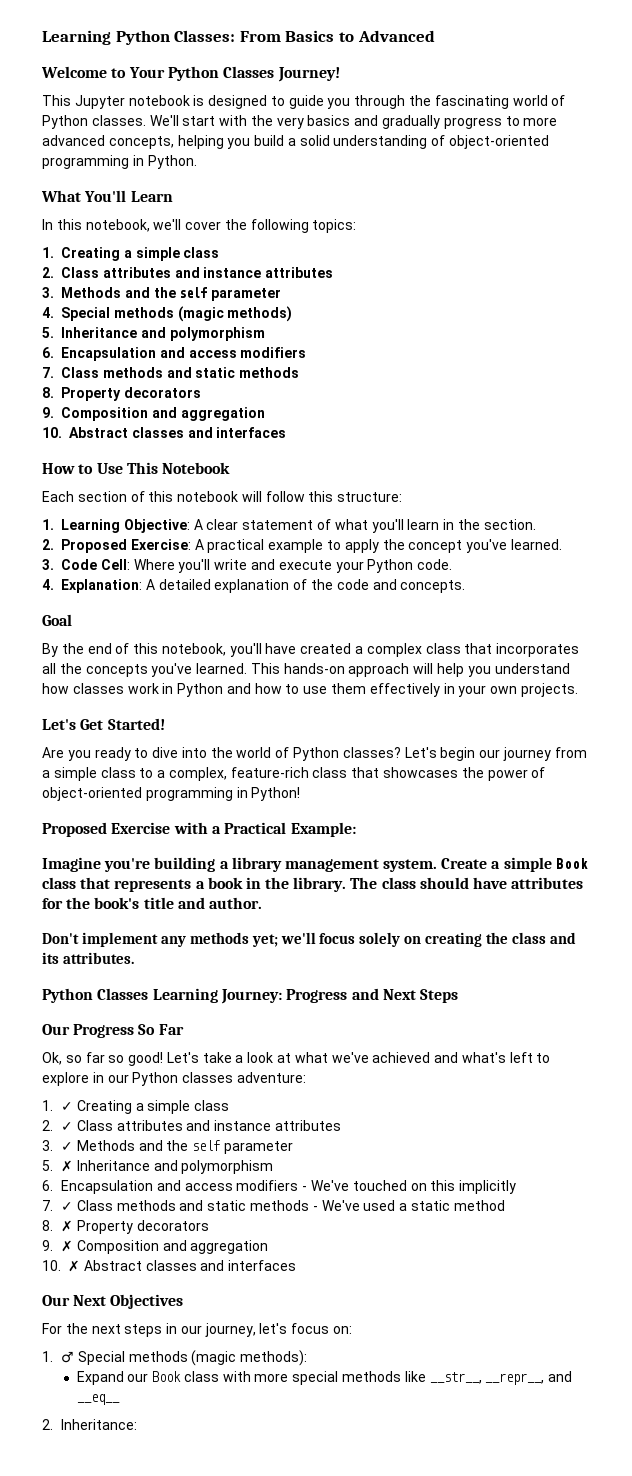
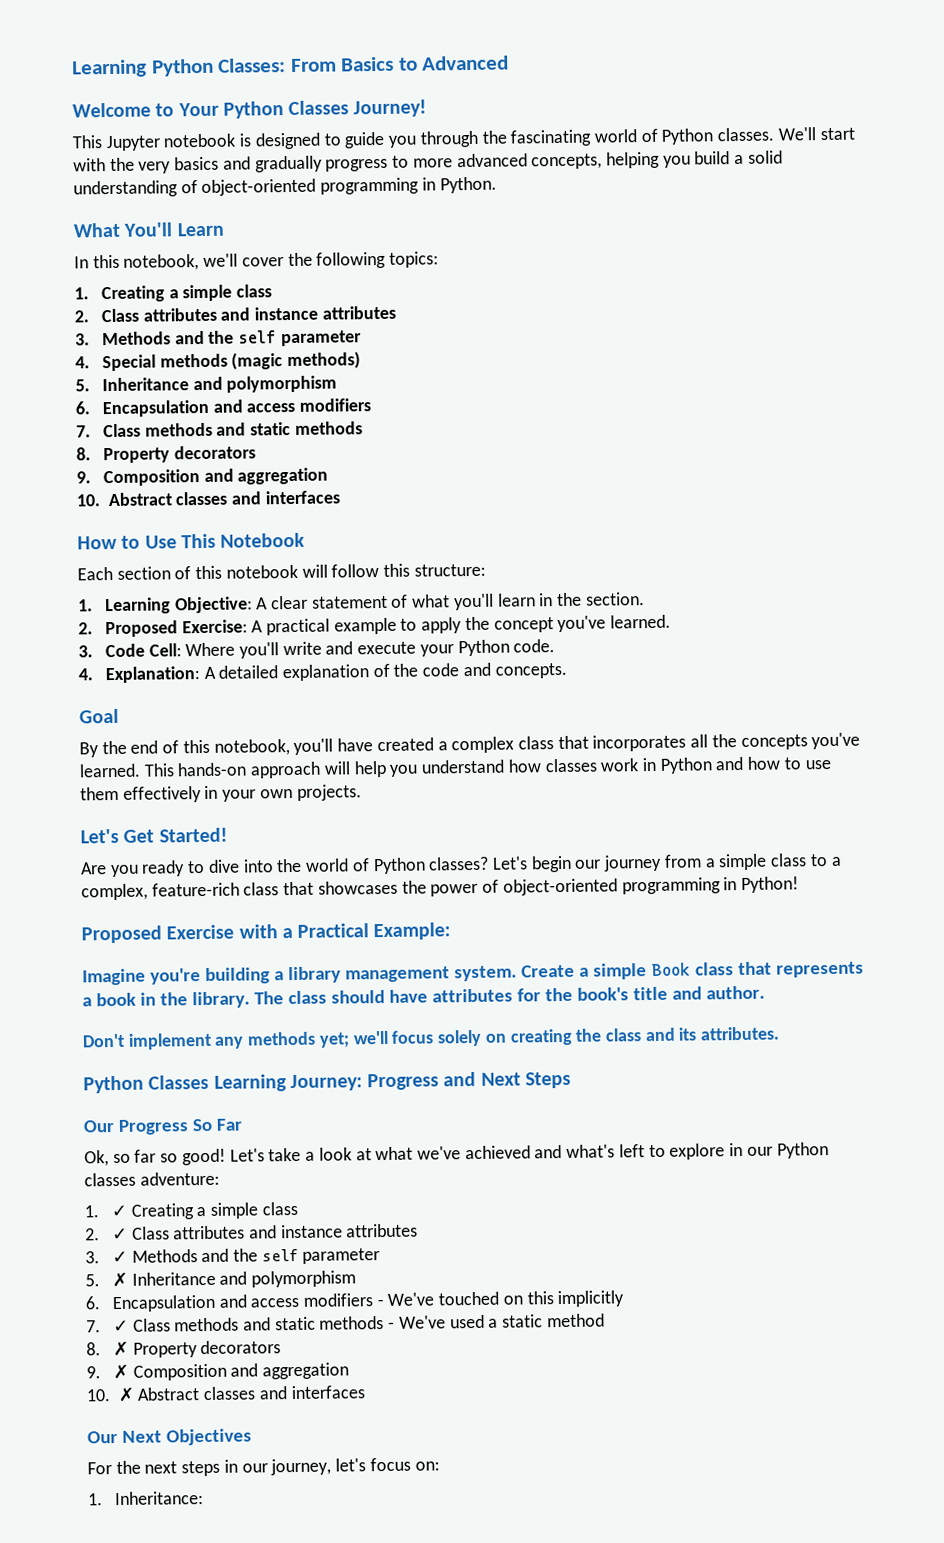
- 1. ♂ Special methods (magic methods):
- Expand our Book class with more special methods like __str__, __repr__, and __eq__
- 2. Inheritance:
+ 1. Inheritance:

